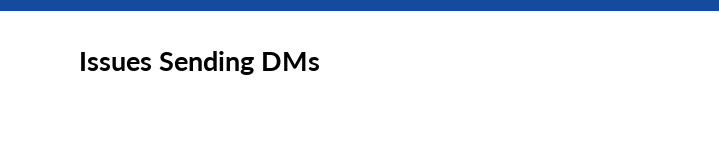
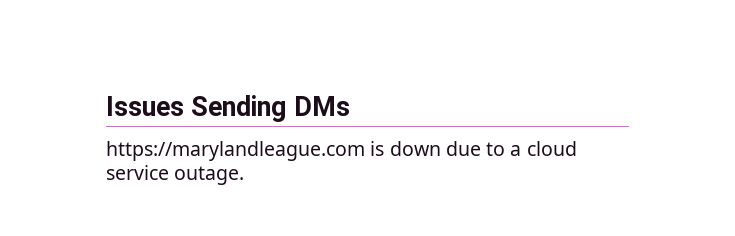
+ https://marylandleague.com is down due to a cloud service outage.

